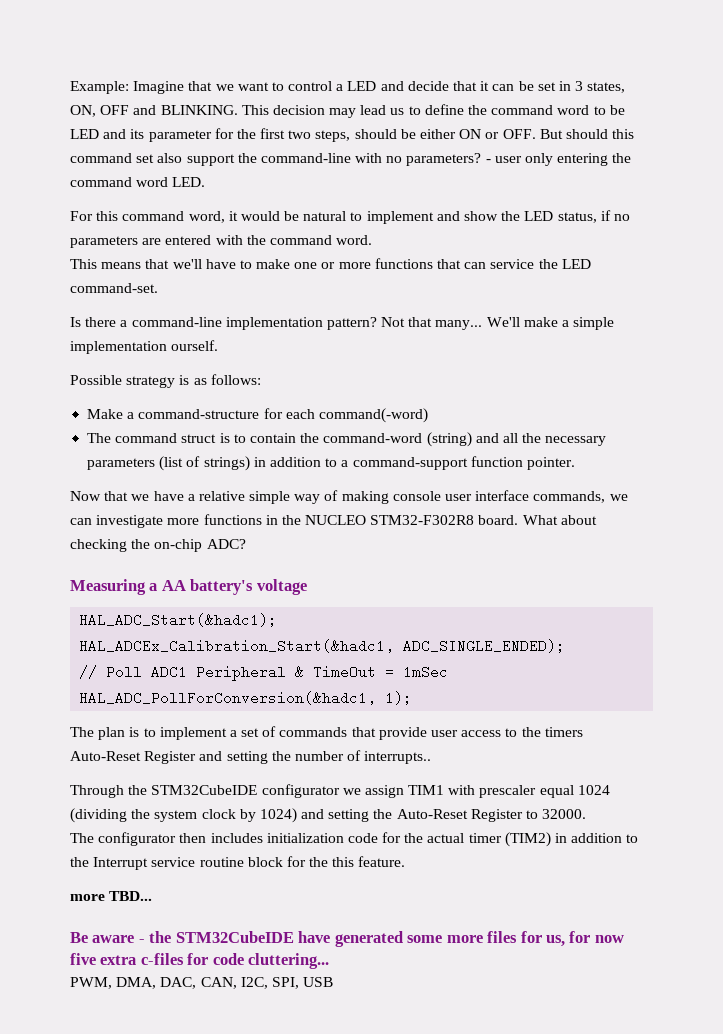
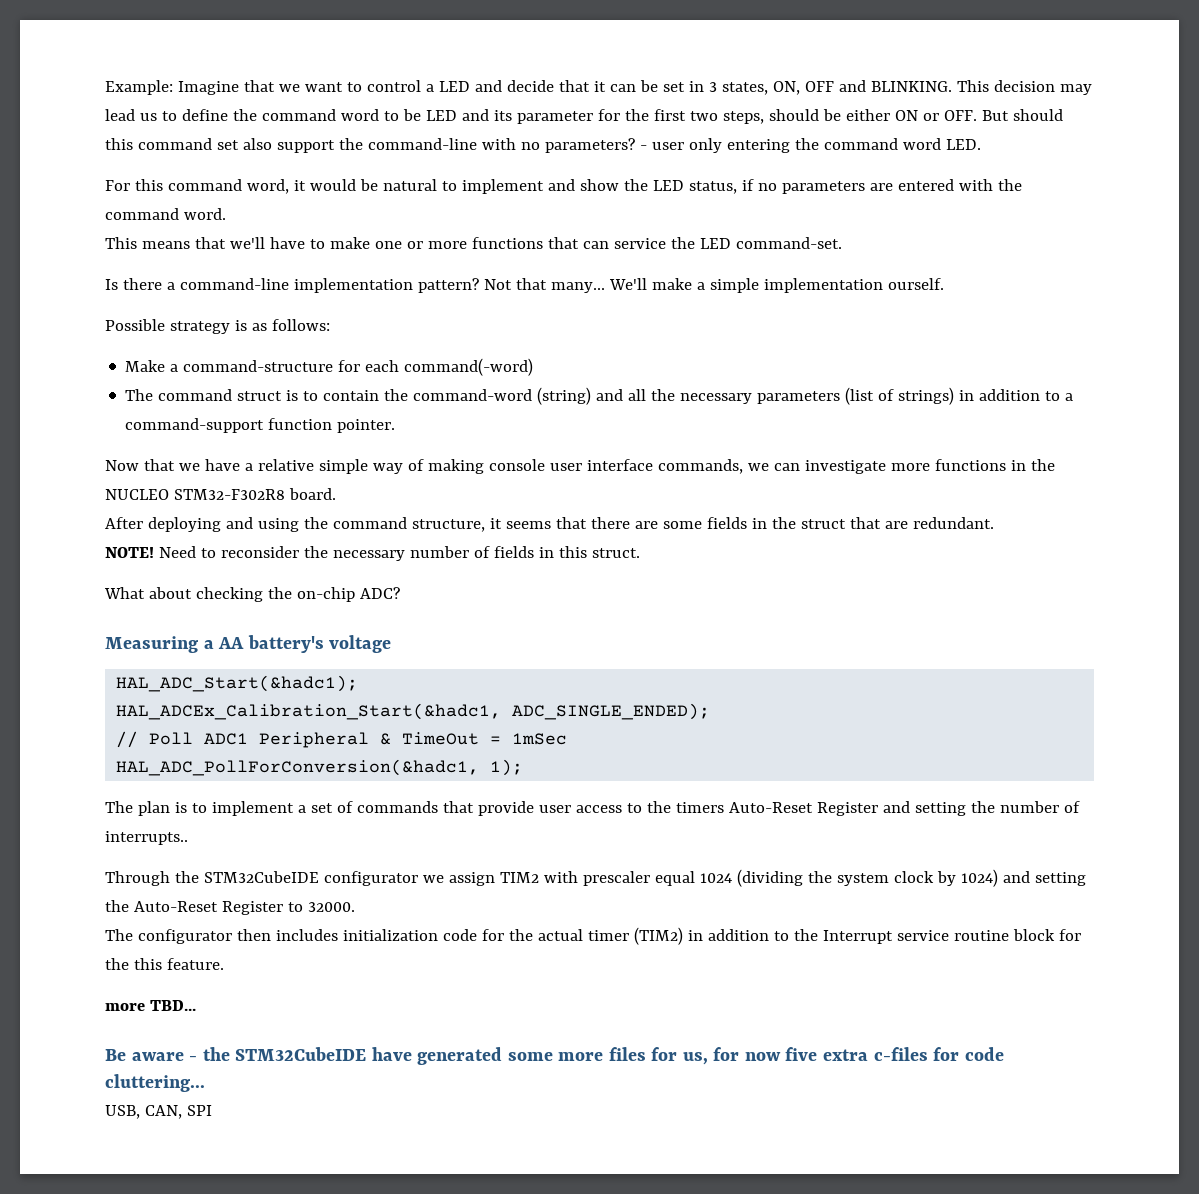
- Now that we have a relative simple way of making console user interface commands, we can investigate more functions in the NUCLEO STM32-F302R8 board. What about checking the on-chip ADC?
+ Now that we have a relative simple way of making console user interface commands, we can investigate more functions in the NUCLEO STM32-F302R8 board.
+ After deploying and using the command structure, it seems that there are some fields in the struct that are redundant.
+ NOTE! Need to reconsider the necessary number of fields in this struct.
+ What about checking the on-chip ADC?
- Through the STM32CubeIDE configurator we assign TIM1 with prescaler equal 1024 (dividing the system clock by 1024) and setting the Auto-Reset Register to 32000.
+ Through the STM32CubeIDE configurator we assign TIM2 with prescaler equal 1024 (dividing the system clock by 1024) and setting the Auto-Reset Register to 32000.
- PWM, DMA, DAC, CAN, I2C, SPI, USB
+ USB, CAN, SPI

